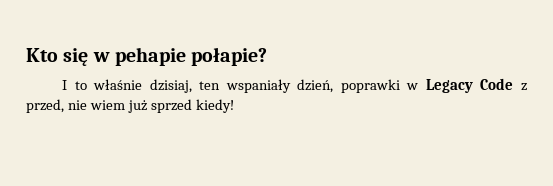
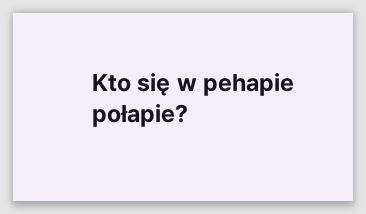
- I to właśnie dzisiaj, ten wspaniały dzień, poprawki w Legacy Code z przed, nie wiem już sprzed kiedy!

